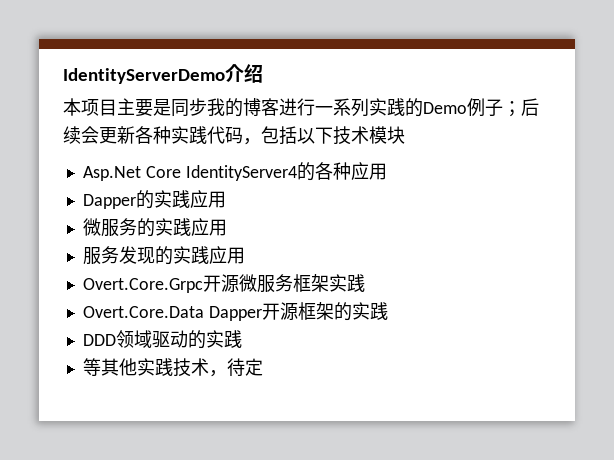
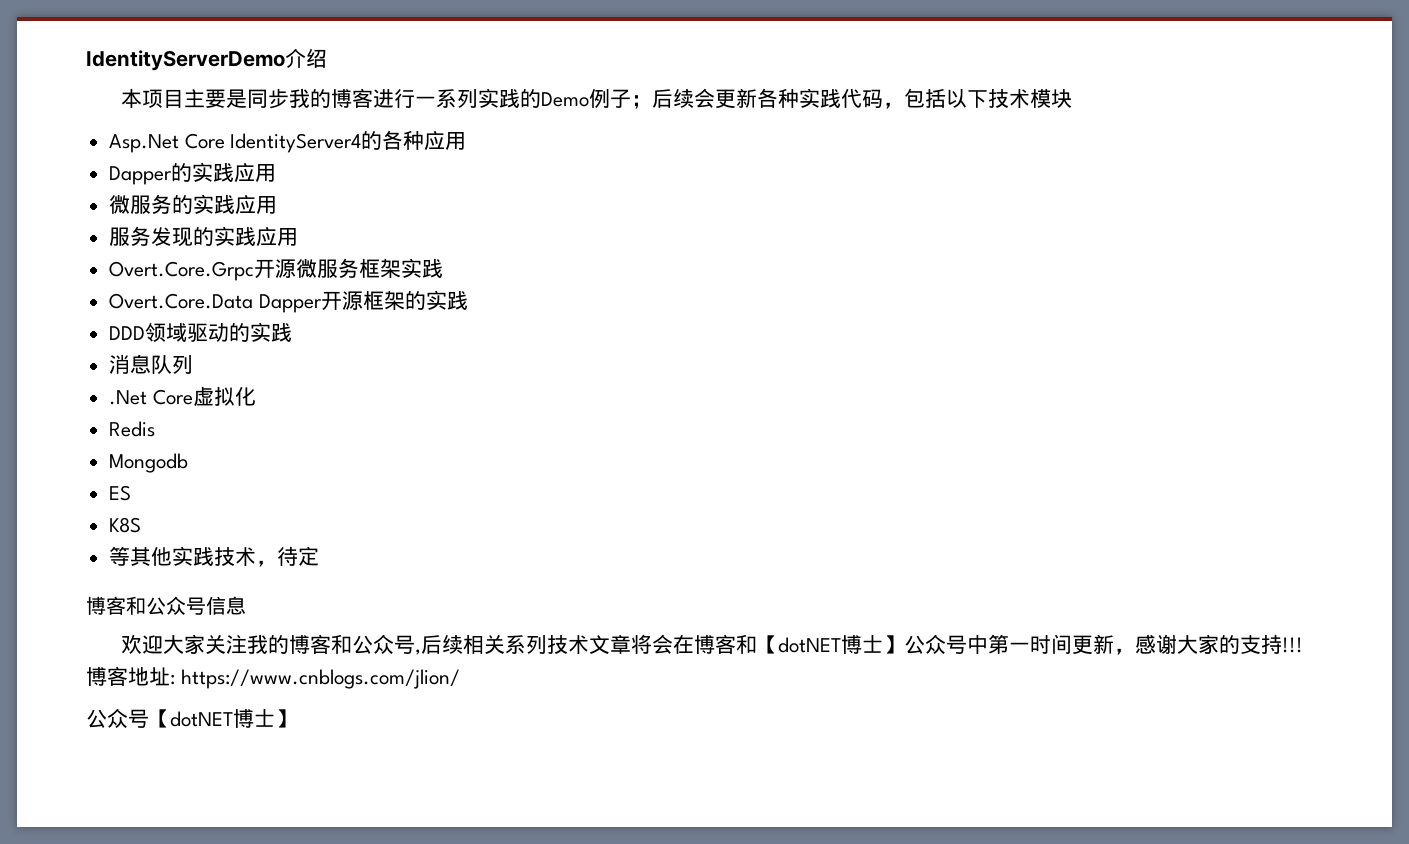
+ 消息队列
+ .Net Core虚拟化
+ Redis
+ Mongodb
+ ES
+ K8S
+ 博客和公众号信息
+ 欢迎大家关注我的博客和公众号,后续相关系列技术文章将会在博客和【dotNET博士】公众号中第一时间更新，感谢大家的支持!!!博客地址: https://www.cnblogs.com/jlion/
+ 公众号【dotNET博士】

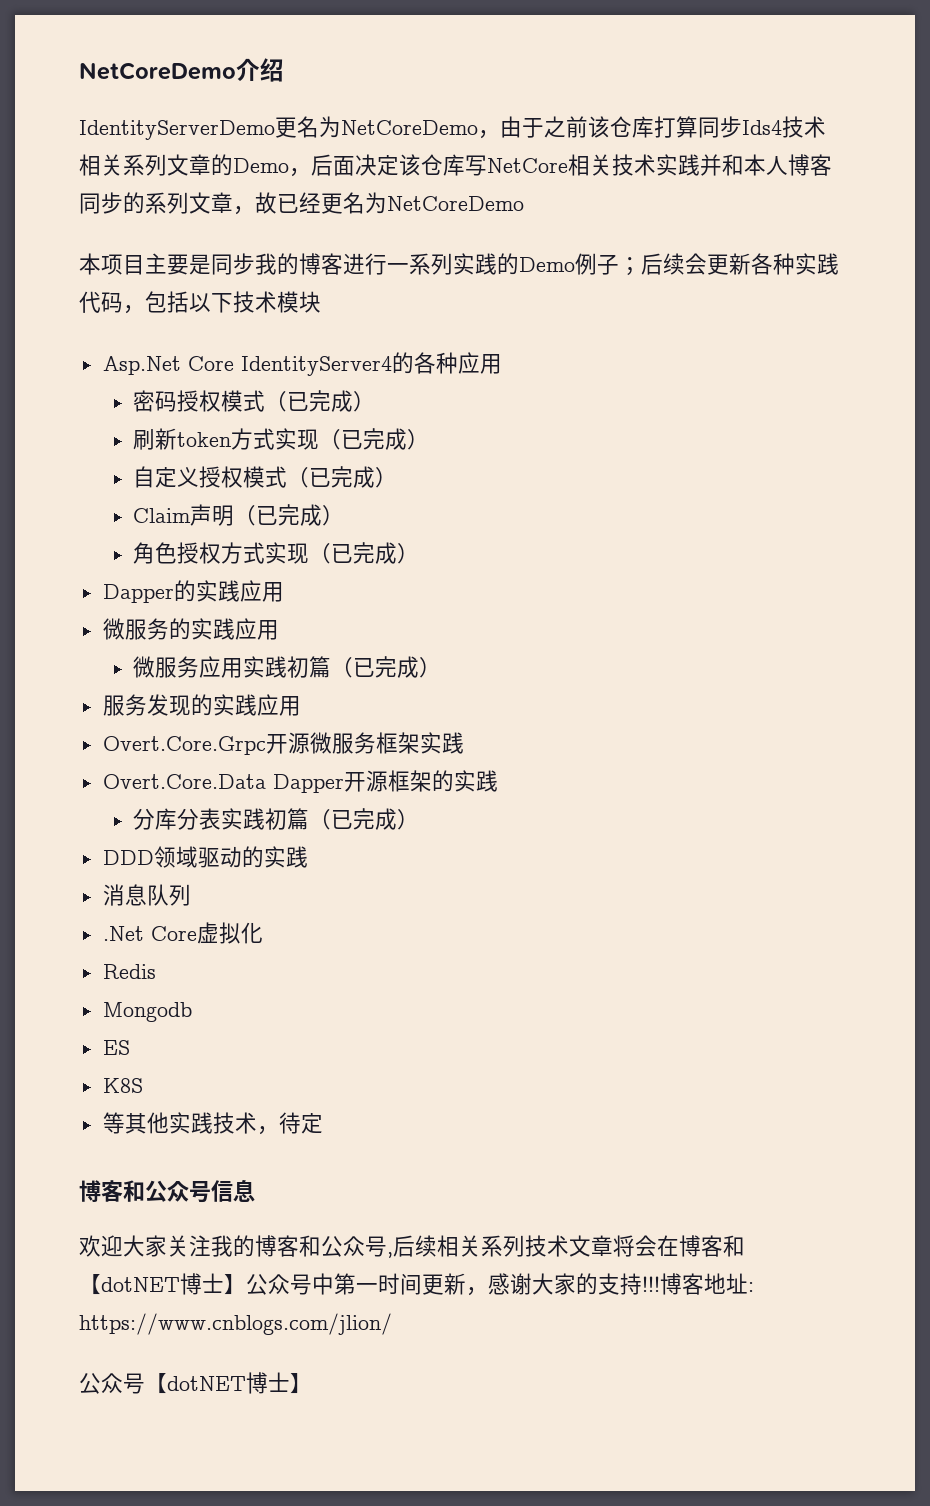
- IdentityServerDemo介绍
+ NetCoreDemo介绍
+ IdentityServerDemo更名为NetCoreDemo，由于之前该仓库打算同步Ids4技术相关系列文章的Demo，后面决定该仓库写NetCore相关技术实践并和本人博客同步的系列文章，故已经更名为NetCoreDemo
+ 密码授权模式（已完成）
+ 刷新token方式实现（已完成）
+ 自定义授权模式（已完成）
+ Claim声明（已完成）
+ 角色授权方式实现（已完成）
+ 微服务应用实践初篇（已完成）
+ 分库分表实践初篇（已完成）

